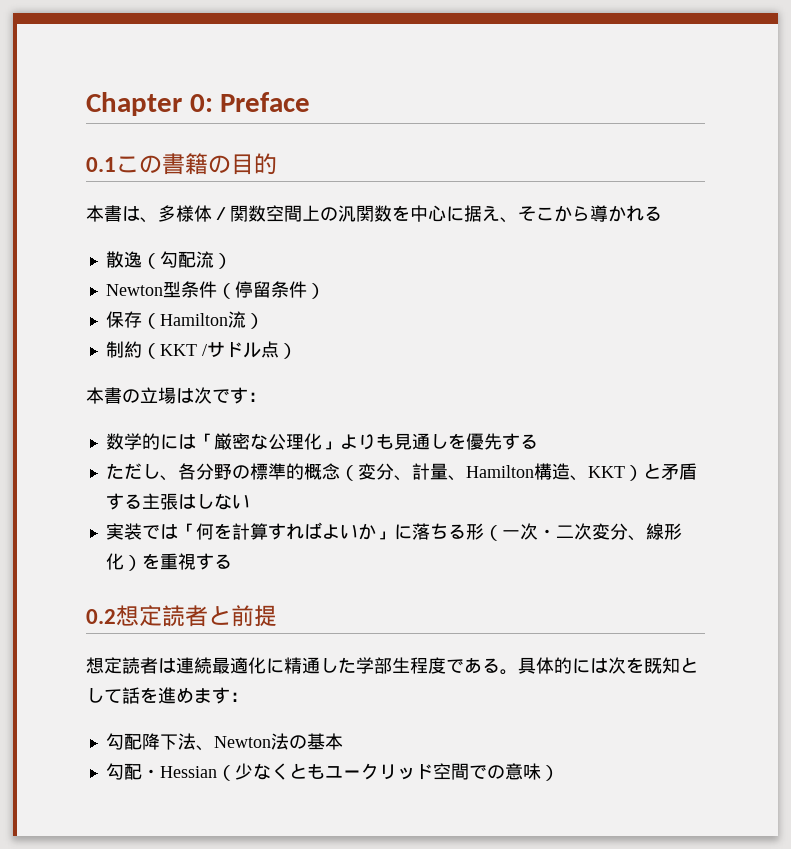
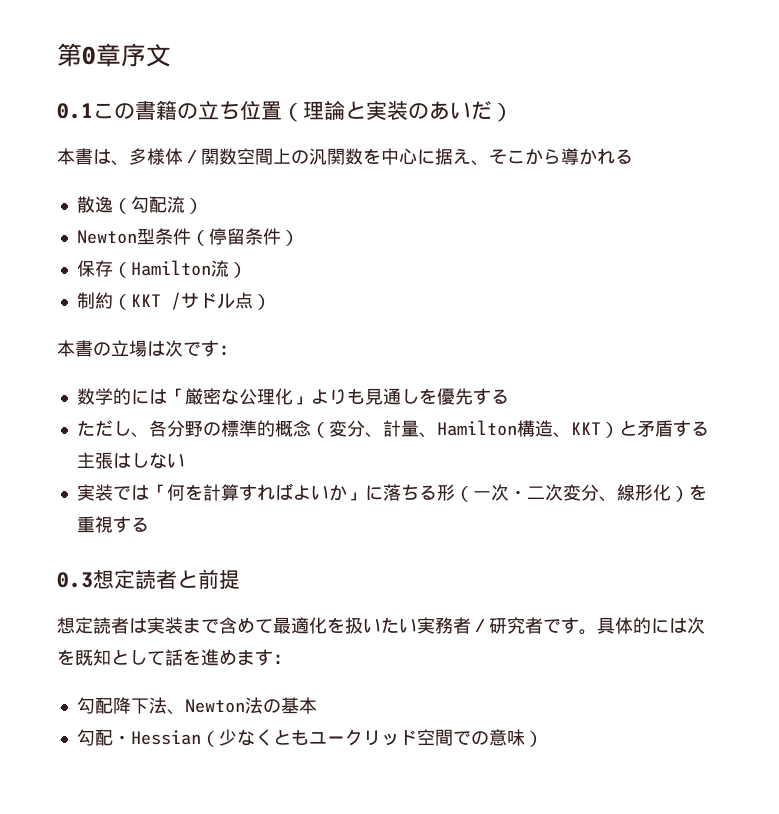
- Chapter 0: Preface
+ 第0章序文
- 0.1この書籍の目的
+ 0.1この書籍の立ち位置（理論と実装のあいだ）
- 0.2想定読者と前提
+ 0.3想定読者と前提
- 想定読者は連続最適化に精通した学部生程度である。
+ 想定読者は実装まで含めて最適化を扱いたい実務者／研究者です。

